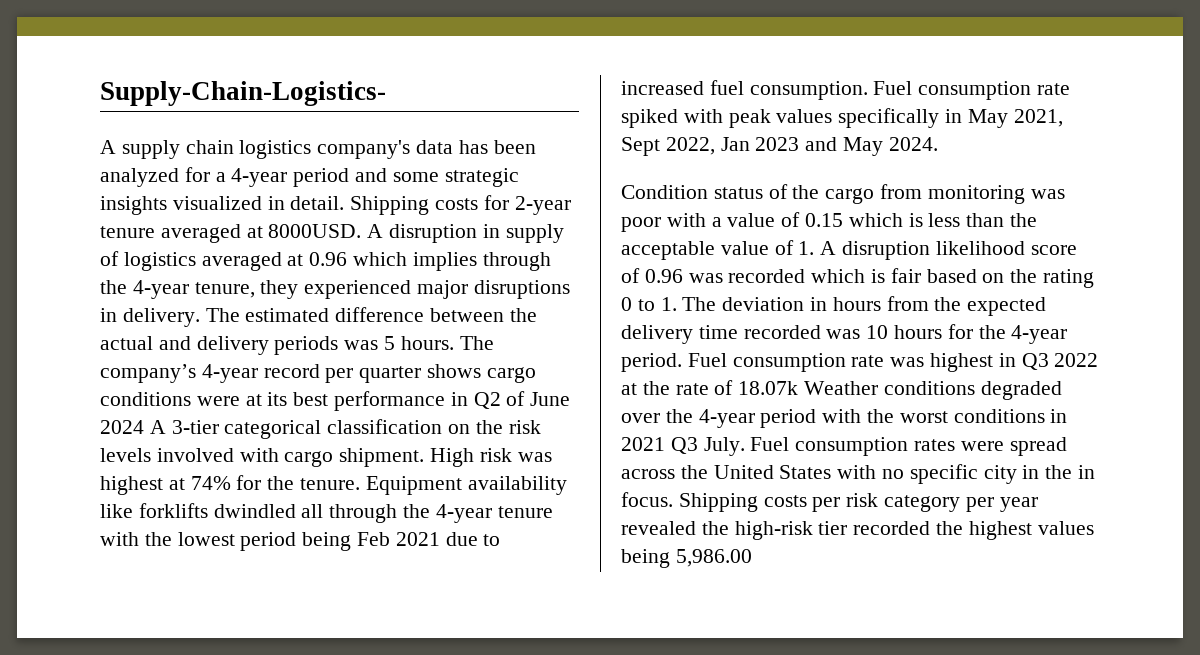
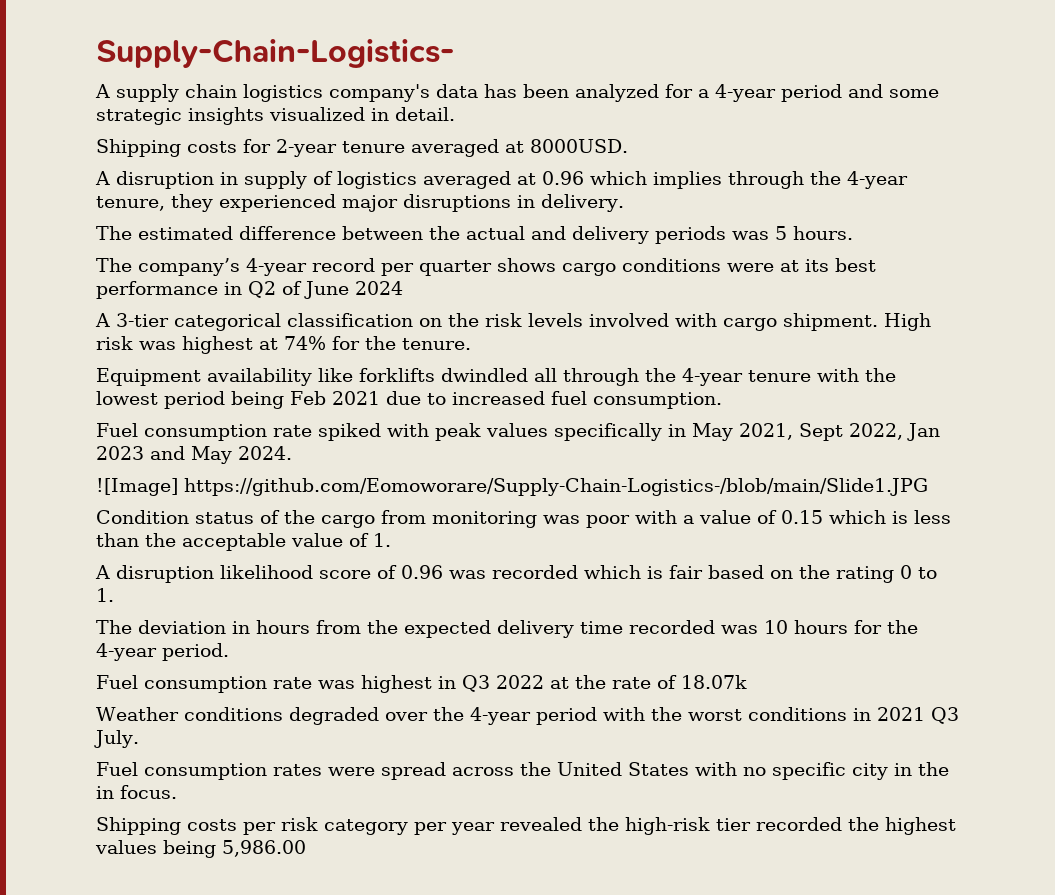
- A supply chain logistics company's data has been analyzed for a 4-year period and some strategic insights visualized in detail. Shipping costs for 2-year tenure averaged at 8000USD. A disruption in supply of logistics averaged at 0.96 which implies through the 4-year tenure, they experienced major disruptions in delivery. The estimated difference between the actual and delivery periods was 5 hours. The company’s 4-year record per quarter shows cargo conditions were at its best performance in Q2 of June 2024 A 3-tier categorical classification on the risk levels involved with cargo shipment.
+ A supply chain logistics company's data has been analyzed for a 4-year period and some strategic insights visualized in detail.
+ Shipping costs for 2-year tenure averaged at 8000USD.
+ A disruption in supply of logistics averaged at 0.96 which implies through the 4-year tenure, they experienced major disruptions in delivery.
+ The estimated difference between the actual and delivery periods was 5 hours.
+ The company’s 4-year record per quarter shows cargo conditions were at its best performance in Q2 of June 2024
+ A 3-tier categorical classification on the risk levels involved with cargo shipment.
- High risk was highest at 74% for the tenure. Equipment availability like forklifts dwindled all through the 4-year tenure with the lowest period being Feb 2021 due to increased fuel consumption. Fuel consumption rate spiked with peak values specifically in May 2021, Sept 2022, Jan 2023 and May 2024.
+ High risk was highest at 74% for the tenure.
+ Equipment availability like forklifts dwindled all through the 4-year tenure with the lowest period being Feb 2021 due to increased fuel consumption.
+ Fuel consumption rate spiked with peak values specifically in May 2021, Sept 2022, Jan 2023 and May 2024.
+ ![Image] https://github.com/Eomoworare/Supply-Chain-Logistics-/blob/main/Slide1.JPG
- Condition status of the cargo from monitoring was poor with a value of 0.15 which is less than the acceptable value of 1. A disruption likelihood score of 0.96 was recorded which is fair based on the rating 0 to 1. The deviation in hours from the expected delivery time recorded was 10 hours for the 4-year period. Fuel consumption rate was highest in Q3 2022 at the rate of 18.07k Weather conditions degraded over the 4-year period with the worst conditions in 2021 Q3 July. Fuel consumption rates were spread across the United States with no specific city in the in focus. Shipping costs per risk category per year revealed the high-risk tier recorded the highest values being 5,986.00
+ Condition status of the cargo from monitoring was poor with a value of 0.15 which is less than the acceptable value of 1.
+ A disruption likelihood score of 0.96 was recorded which is fair based on the rating 0 to 1.
+ The deviation in hours from the expected delivery time recorded was 10 hours for the 4-year period.
+ Fuel consumption rate was highest in Q3 2022 at the rate of 18.07k
+ Weather conditions degraded over the 4-year period with the worst conditions in 2021 Q3 July.
+ Fuel consumption rates were spread across the United States with no specific city in the in focus.
+ Shipping costs per risk category per year revealed the high-risk tier recorded the highest values being 5,986.00

